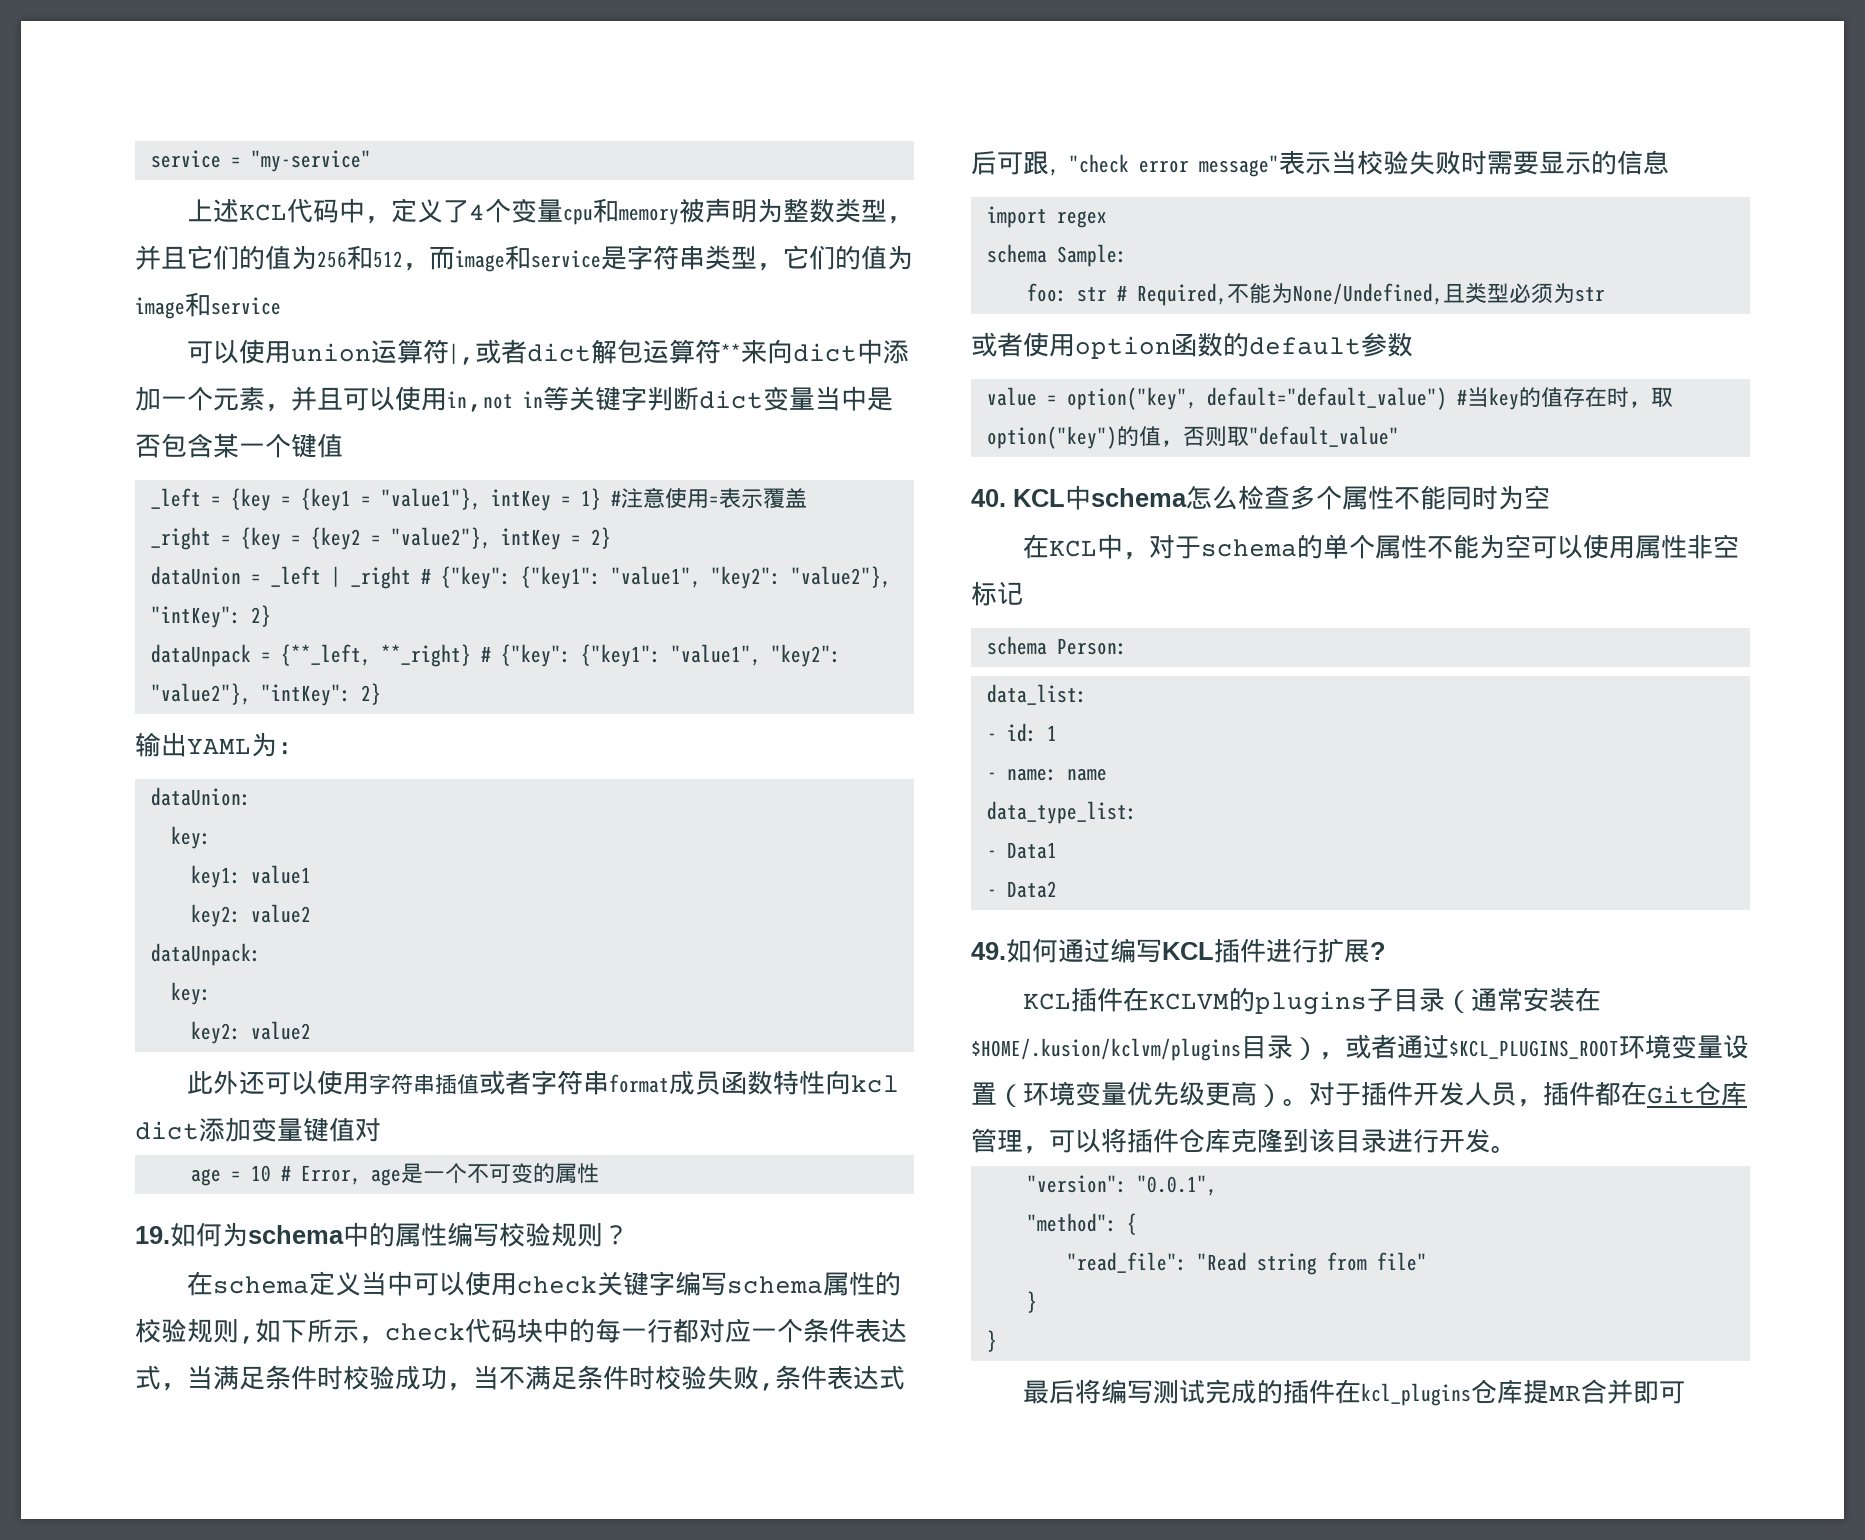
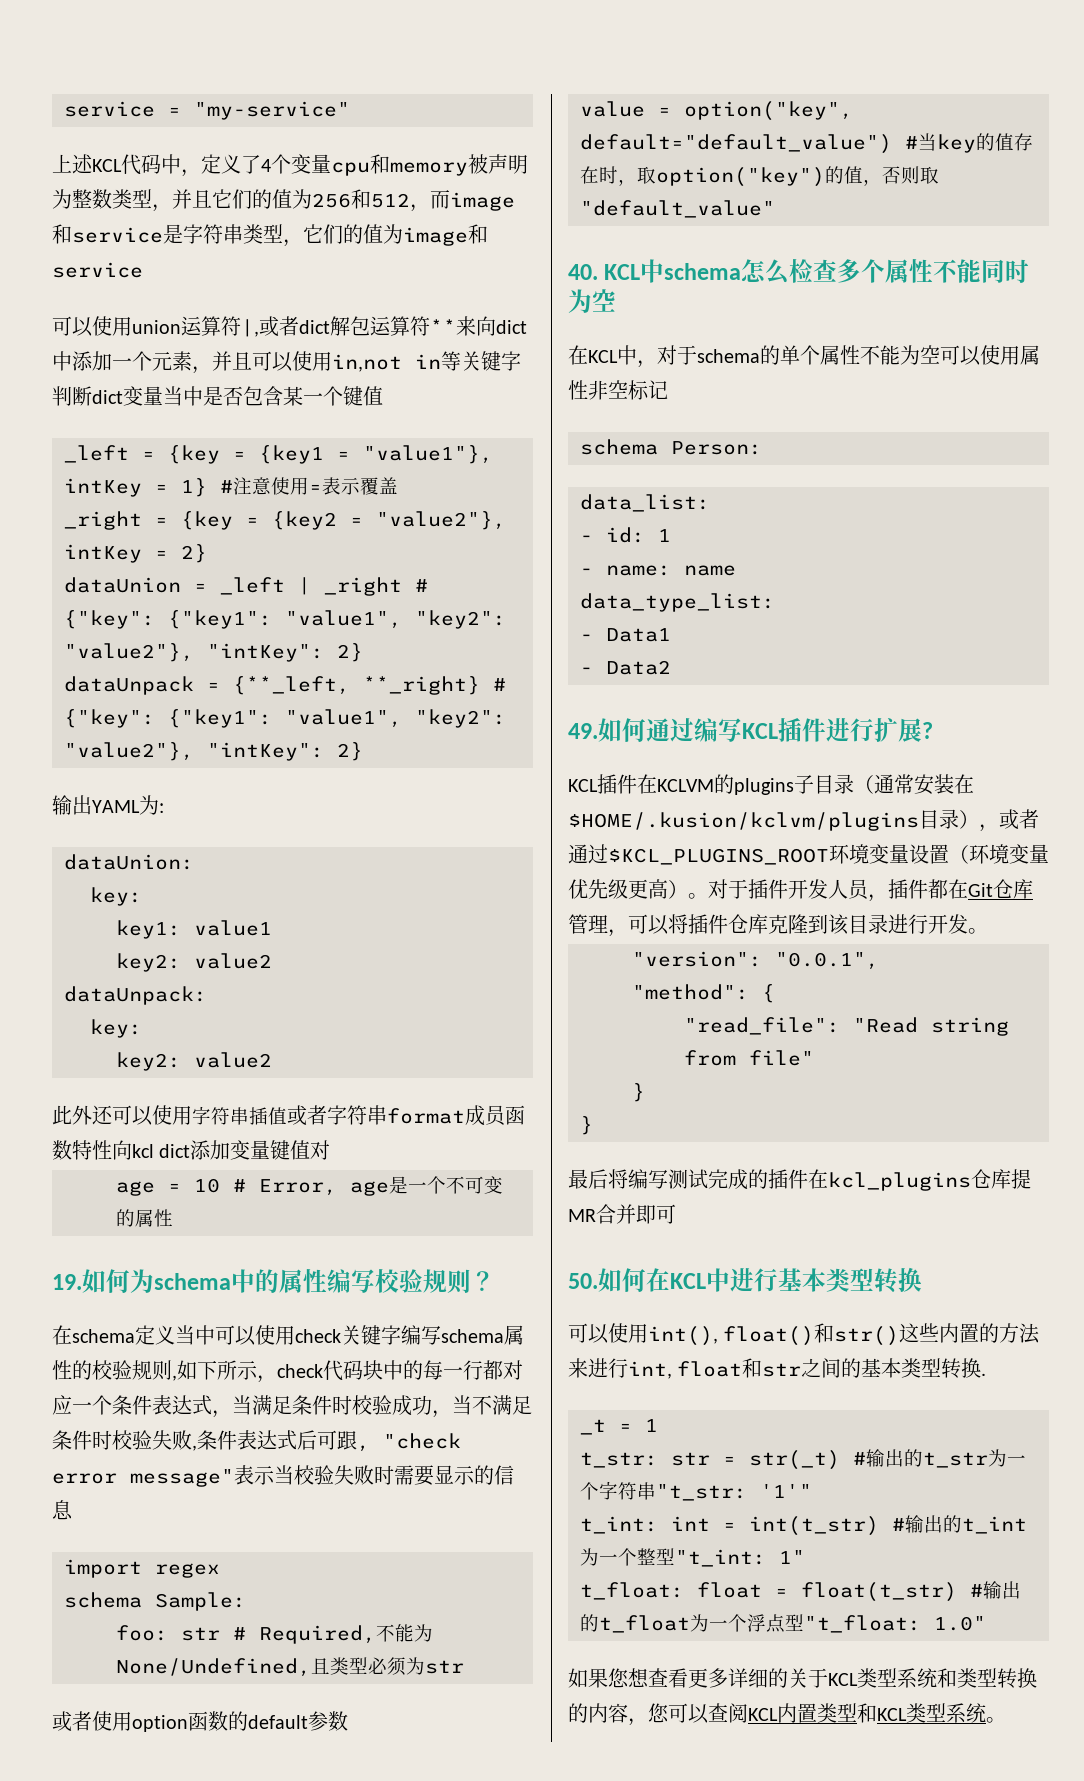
+ 50.如何在KCL中进行基本类型转换
+ 可以使用int(), float()和str()这些内置的方法来进行int, float和str之间的基本类型转换.
+ _t = 1
+ t_str: str = str(_t) #输出的t_str为一个字符串"t_str: '1'"
+ t_int: int = int(t_str) #输出的t_int为一个整型"t_int: 1"
+ t_float: float = float(t_str) #输出的t_float为一个浮点型"t_float: 1.0"
+ 如果您想查看更多详细的关于KCL类型系统和类型转换的内容，您可以查阅KCL内置类型和KCL类型系统。

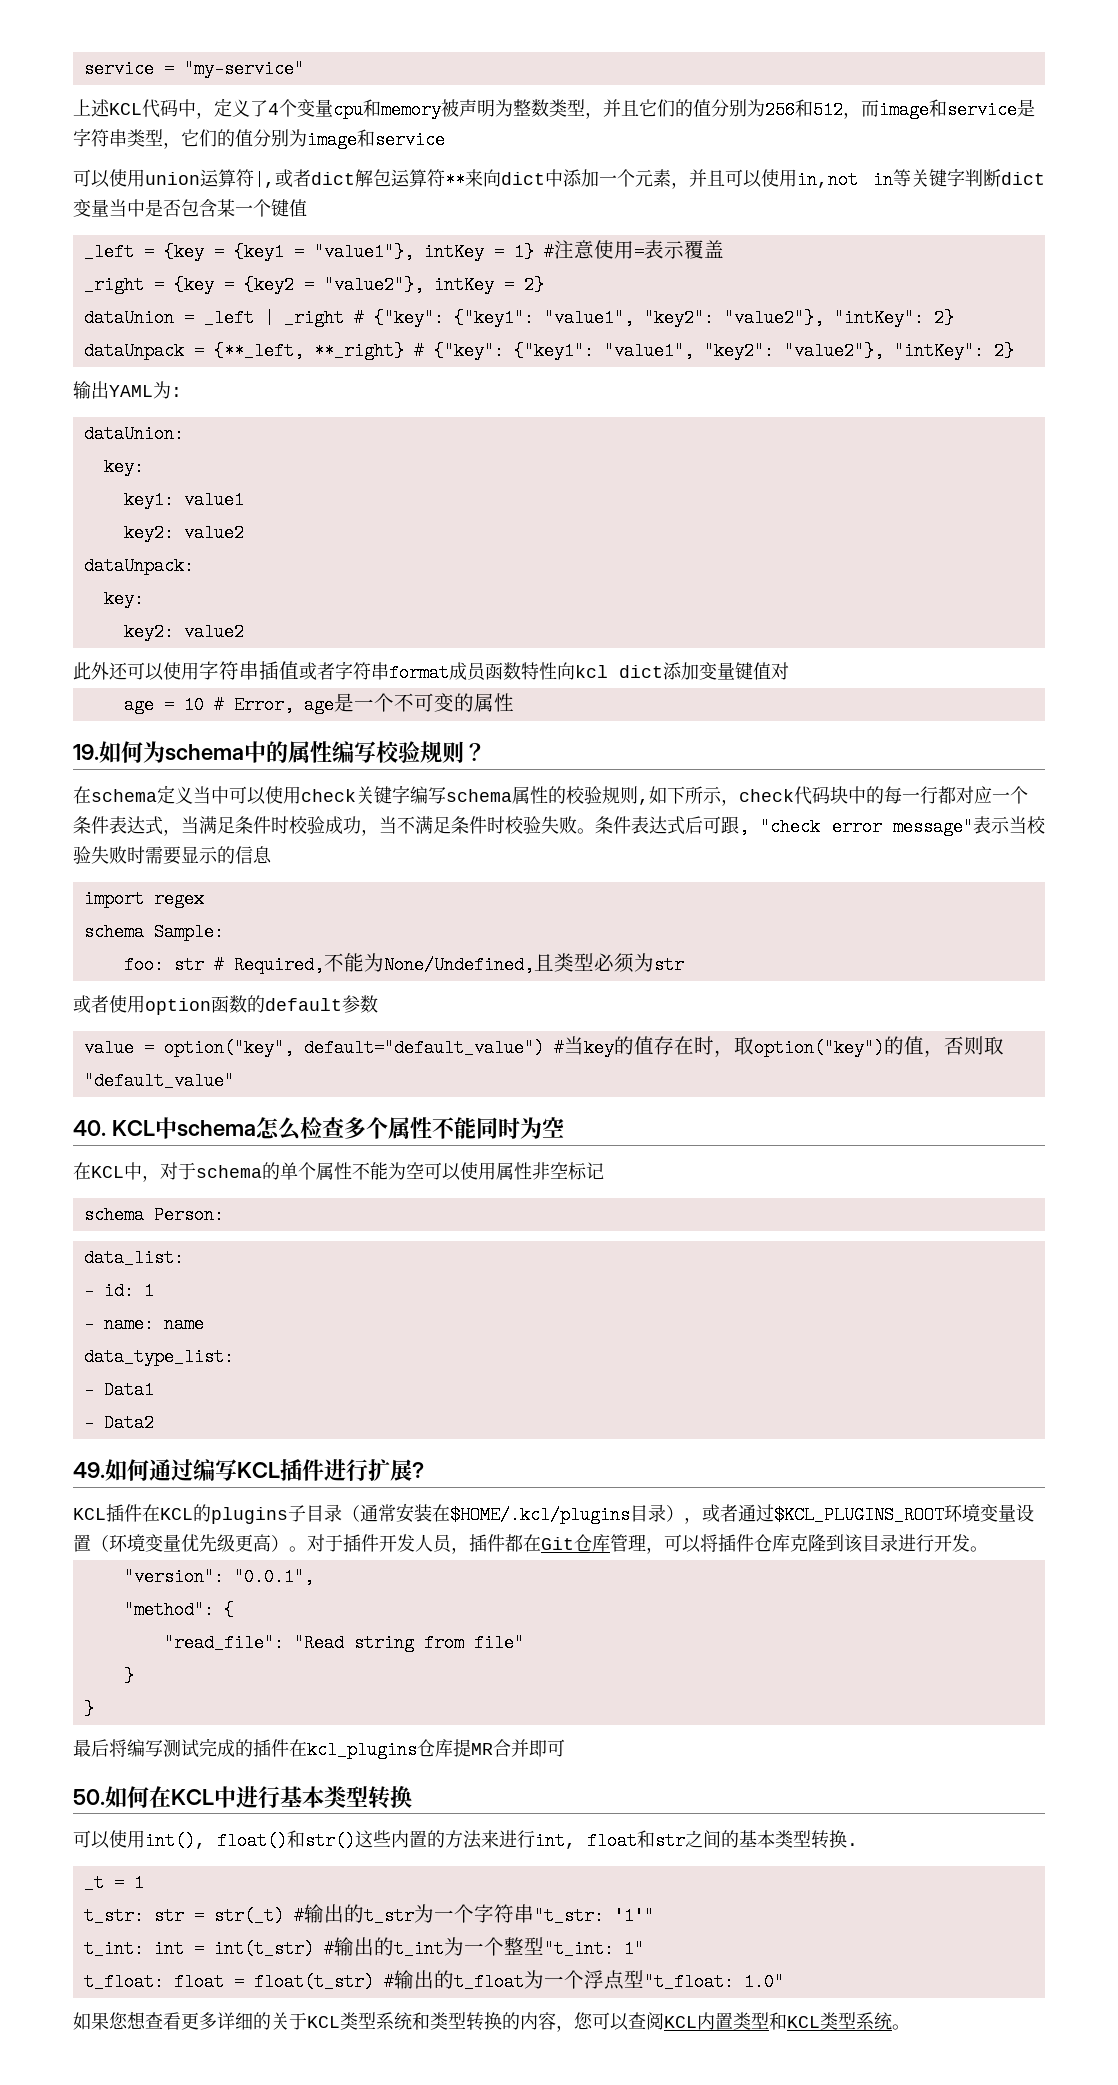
- 上述KCL代码中，定义了4个变量cpu和memory被声明为整数类型，并且它们的值为256和512，而image和service是字符串类型，它们的值为image和service
+ 上述KCL代码中，定义了4个变量cpu和memory被声明为整数类型，并且它们的值分别为256和512，而image和service是字符串类型，它们的值分别为image和service
- 在schema定义当中可以使用check关键字编写schema属性的校验规则,如下所示，check代码块中的每一行都对应一个条件表达式，当满足条件时校验成功，当不满足条件时校验失败,条件表达式后可跟, "check error message"表示当校验失败时需要显示的信息
+ 在schema定义当中可以使用check关键字编写schema属性的校验规则,如下所示，check代码块中的每一行都对应一个条件表达式，当满足条件时校验成功，当不满足条件时校验失败。条件表达式后可跟, "check error message"表示当校验失败时需要显示的信息
- KCL插件在KCLVM的plugins子目录（通常安装在$HOME/.kusion/kclvm/plugins目录），或者通过$KCL_PLUGINS_ROOT环境变量设置（环境变量优先级更高）。
+ KCL插件在KCL的plugins子目录（通常安装在$HOME/.kcl/plugins目录），或者通过$KCL_PLUGINS_ROOT环境变量设置（环境变量优先级更高）。

